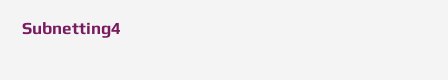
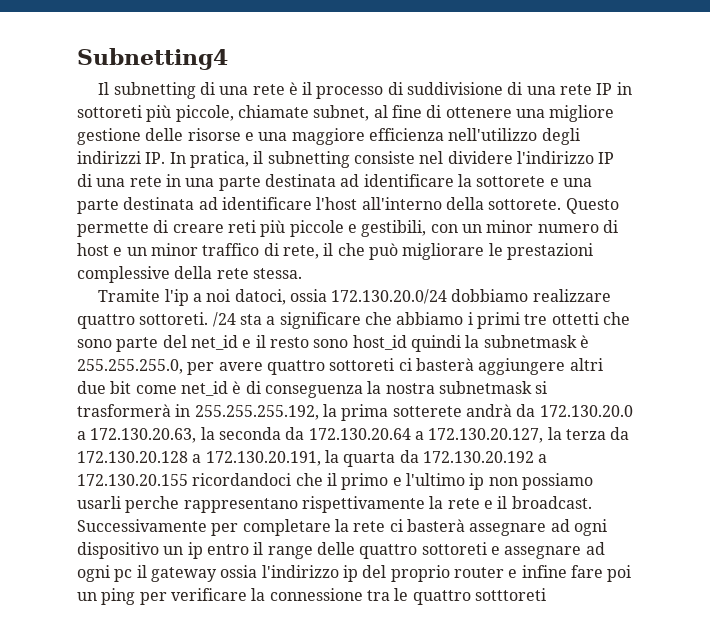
+ Il subnetting di una rete è il processo di suddivisione di una rete IP in sottoreti più piccole, chiamate subnet, al fine di ottenere una migliore gestione delle risorse e una maggiore efficienza nell'utilizzo degli indirizzi IP. In pratica, il subnetting consiste nel dividere l'indirizzo IP di una rete in una parte destinata ad identificare la sottorete e una parte destinata ad identificare l'host all'interno della sottorete. Questo permette di creare reti più piccole e gestibili, con un minor numero di host e un minor traffico di rete, il che può migliorare le prestazioni complessive della rete stessa.
+ Tramite l'ip a noi datoci, ossia 172.130.20.0/24 dobbiamo realizzare quattro sottoreti. /24 sta a significare che abbiamo i primi tre ottetti che sono parte del net_id e il resto sono host_id quindi la subnetmask è 255.255.255.0, per avere quattro sottoreti ci basterà aggiungere altri due bit come net_id è di conseguenza la nostra subnetmask si trasformerà in 255.255.255.192, la prima sotterete andrà da 172.130.20.0 a 172.130.20.63, la seconda da 172.130.20.64 a 172.130.20.127, la terza da 172.130.20.128 a 172.130.20.191, la quarta da 172.130.20.192 a 172.130.20.155 ricordandoci che il primo e l'ultimo ip non possiamo usarli perche rappresentano rispettivamente la rete e il broadcast. Successivamente per completare la rete ci basterà assegnare ad ogni dispositivo un ip entro il range delle quattro sottoreti e assegnare ad ogni pc il gateway ossia l'indirizzo ip del proprio router e infine fare poi un ping per verificare la connessione tra le quattro sotttoreti

